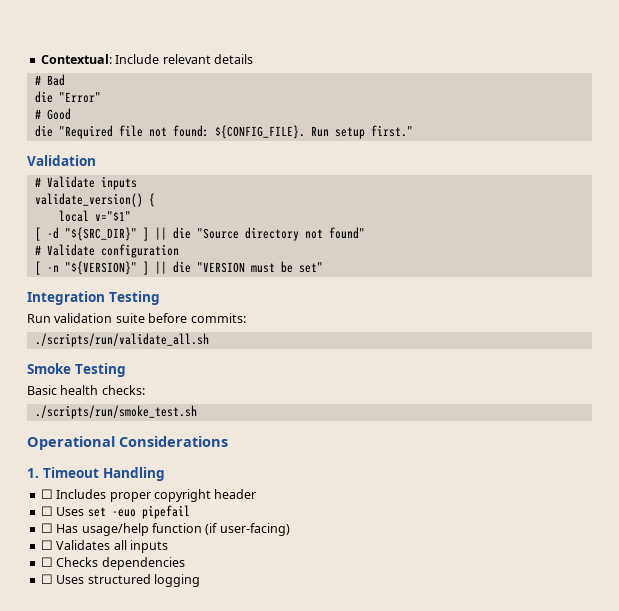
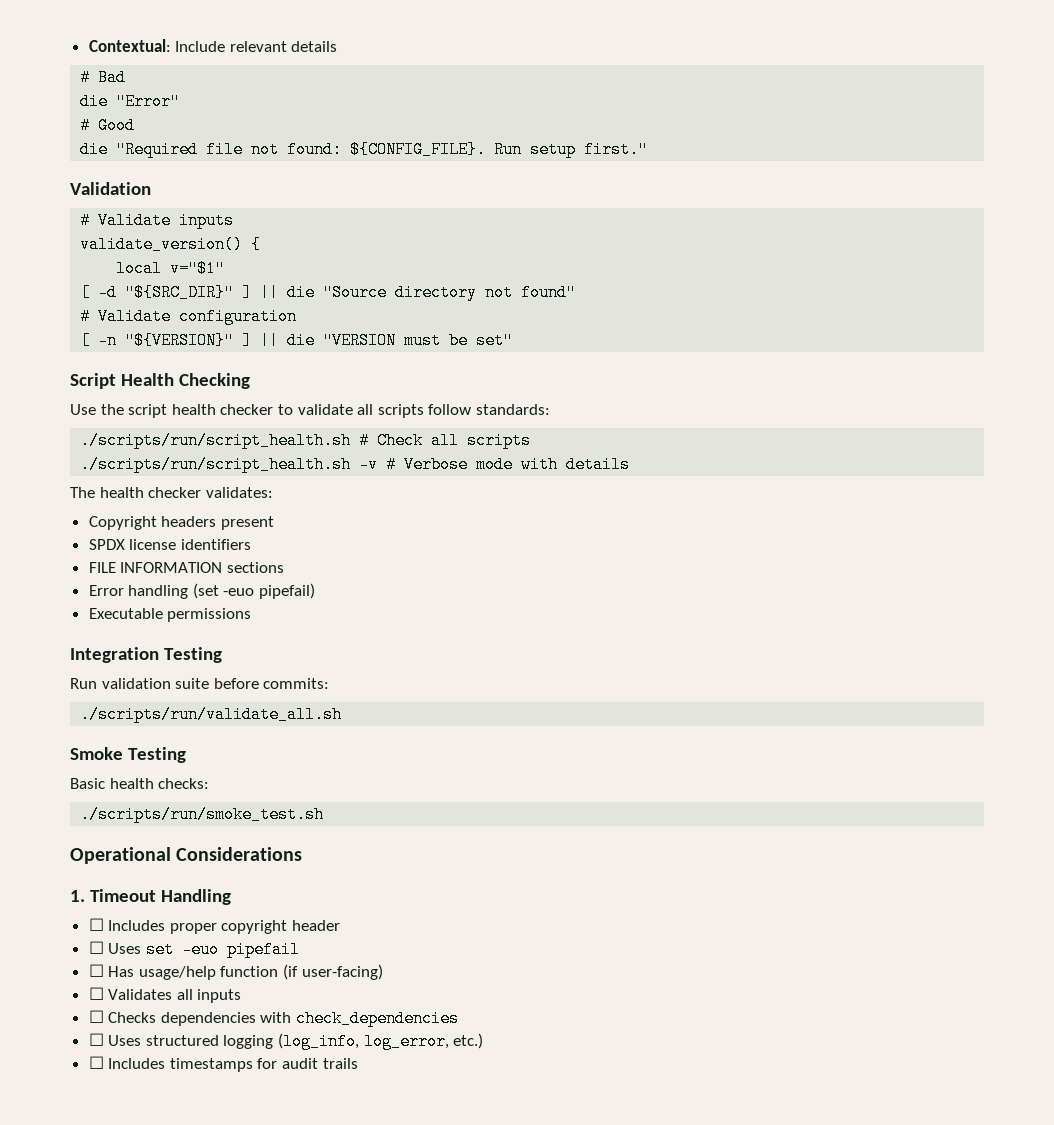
+ Script Health Checking
+ Use the script health checker to validate all scripts follow standards:
+ ./scripts/run/script_health.sh # Check all scripts
+ ./scripts/run/script_health.sh -v # Verbose mode with details
+ The health checker validates:
+ Copyright headers present
+ SPDX license identifiers
+ FILE INFORMATION sections
+ Error handling (set -euo pipefail)
+ Executable permissions
- ☐ Checks dependencies
+ ☐ Checks dependencies with check_dependencies
- ☐ Uses structured logging
+ ☐ Uses structured logging (log_info, log_error, etc.)
+ ☐ Includes timestamps for audit trails

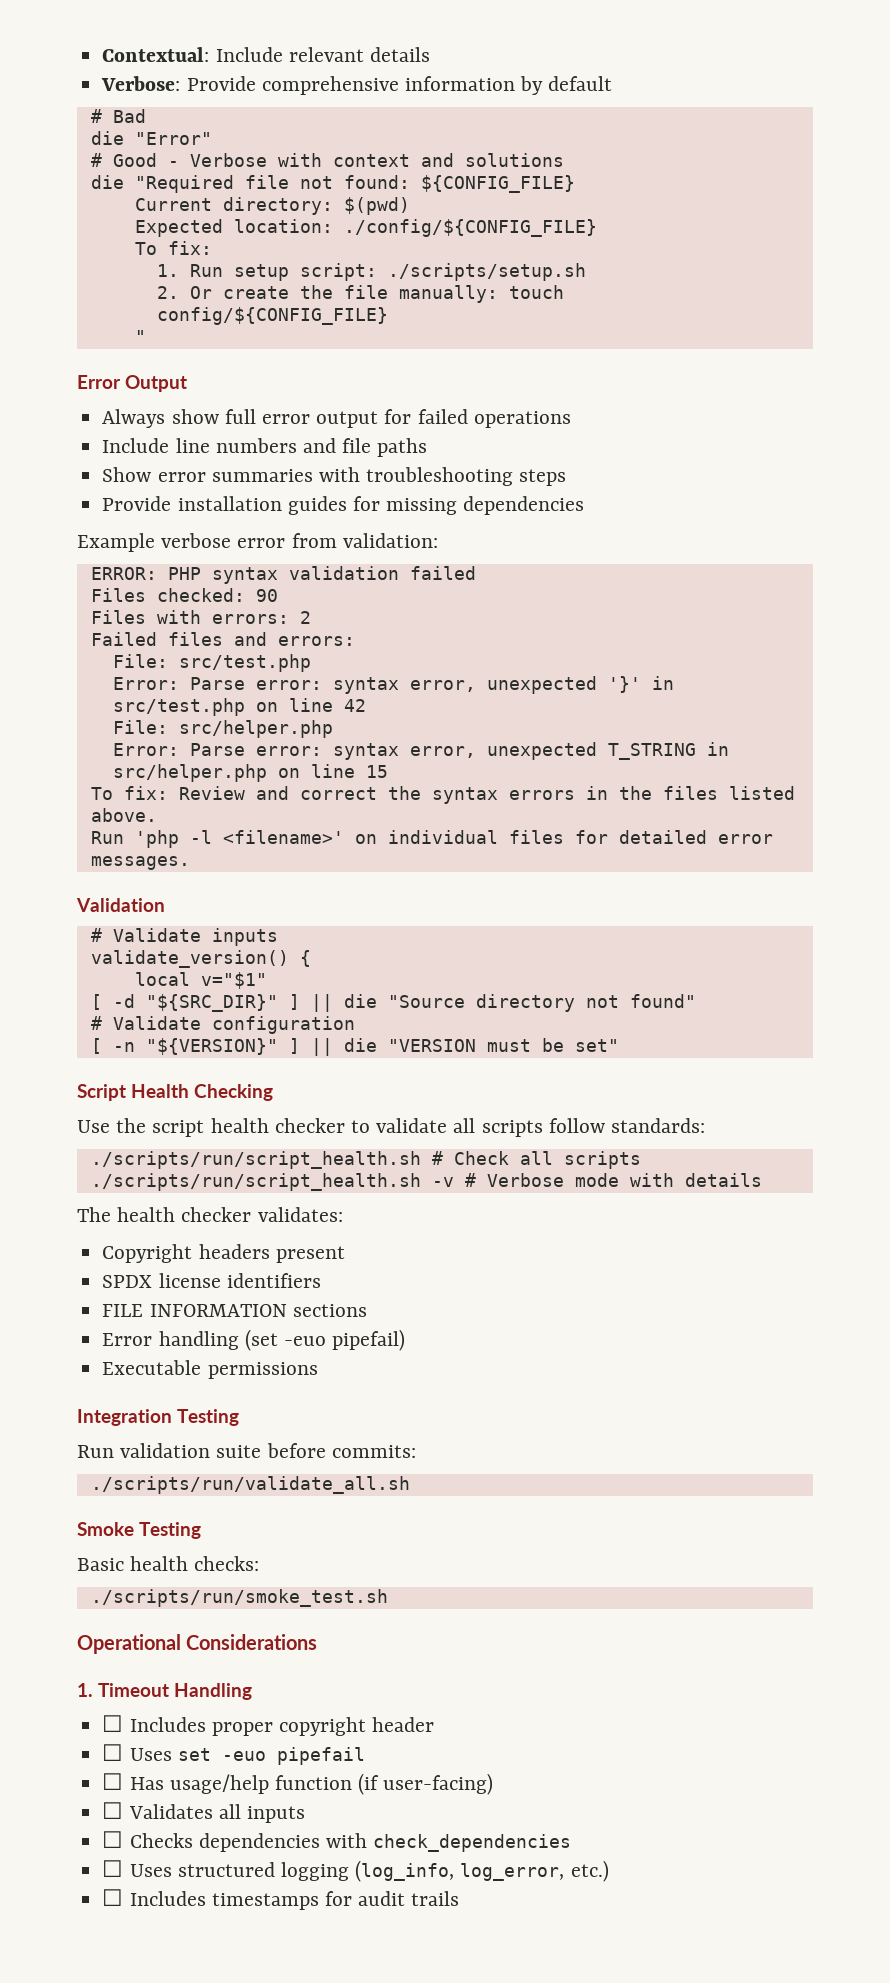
+ Verbose: Provide comprehensive information by default
- # Good
+ # Good - Verbose with context and solutions
- die "Required file not found: ${CONFIG_FILE}. Run setup first."
+ die "Required file not found: ${CONFIG_FILE}
+ Current directory: $(pwd)
+ Expected location: ./config/${CONFIG_FILE}
+ To fix:
+ 1. Run setup script: ./scripts/setup.sh
+ 2. Or create the file manually: touch config/${CONFIG_FILE}
+ "
+ Error Output
+ Always show full error output for failed operations
+ Include line numbers and file paths
+ Show error summaries with troubleshooting steps
+ Provide installation guides for missing dependencies
+ Example verbose error from validation:
+ ERROR: PHP syntax validation failed
+ Files checked: 90
+ Files with errors: 2
+ Failed files and errors:
+ File: src/test.php
+ Error: Parse error: syntax error, unexpected '}' in src/test.php on line 42
+ File: src/helper.php
+ Error: Parse error: syntax error, unexpected T_STRING in src/helper.php on line 15
+ To fix: Review and correct the syntax errors in the files listed above.
+ Run 'php -l <filename>' on individual files for detailed error messages.

